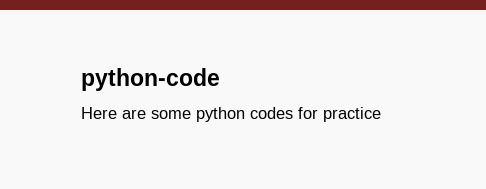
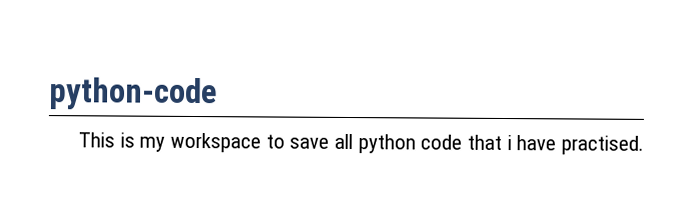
- Here are some python codes for practice
+ This is my workspace to save all python code that i have practised.

